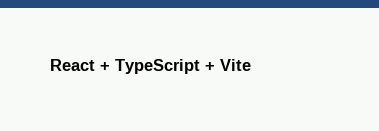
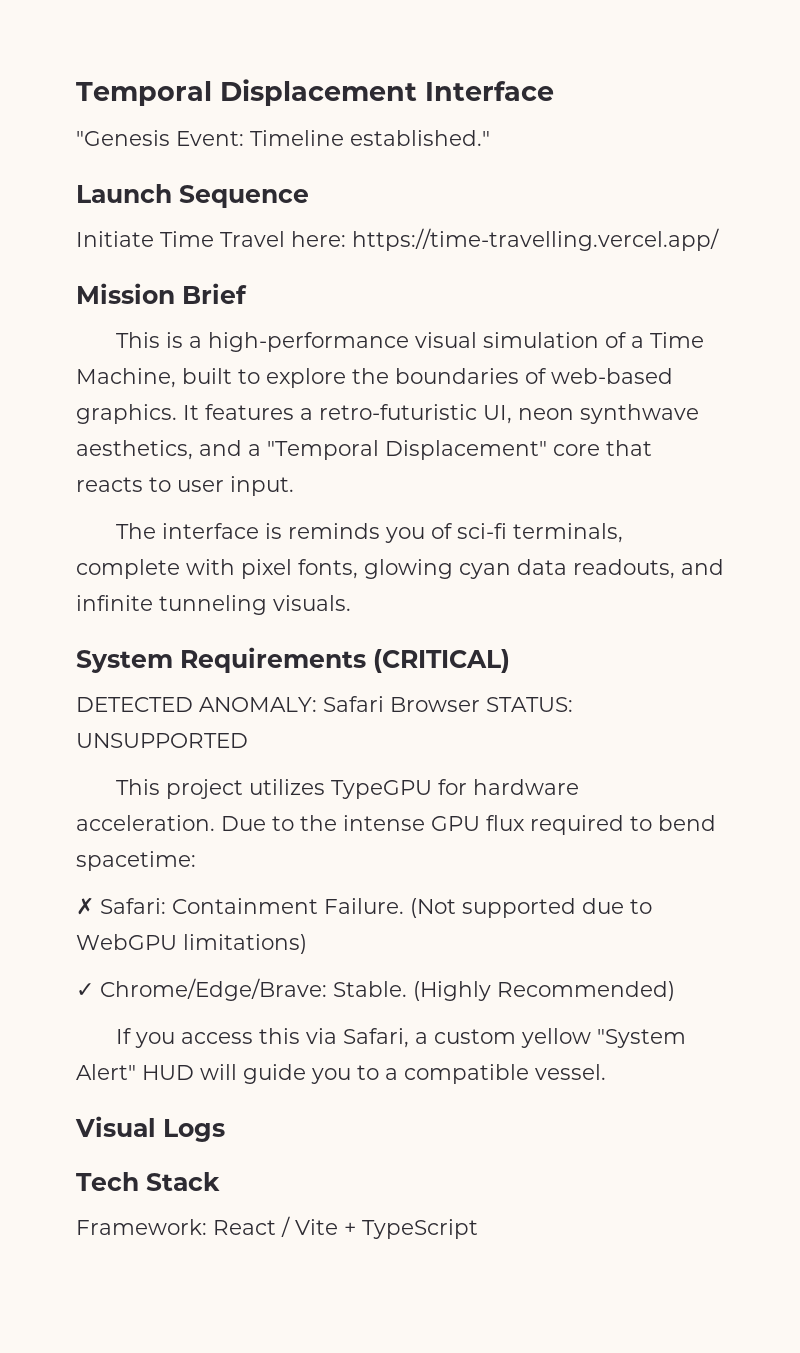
- React + TypeScript + Vite
+ Temporal Displacement Interface
+ "Genesis Event: Timeline established."
+ Launch Sequence
+ Initiate Time Travel here: https://time-travelling.vercel.app/
+ Mission Brief
+ This is a high-performance visual simulation of a Time Machine, built to explore the boundaries of web-based graphics. It features a retro-futuristic UI, neon synthwave aesthetics, and a "Temporal Displacement" core that reacts to user input.
+ The interface is reminds you of sci-fi terminals, complete with pixel fonts, glowing cyan data readouts, and infinite tunneling visuals.
+ System Requirements (CRITICAL)
+ DETECTED ANOMALY: Safari Browser STATUS: UNSUPPORTED
+ This project utilizes TypeGPU for hardware acceleration. Due to the intense GPU flux required to bend spacetime:
+ ✗ Safari: Containment Failure. (Not supported due to WebGPU limitations)
+ ✓ Chrome/Edge/Brave: Stable. (Highly Recommended)
+ If you access this via Safari, a custom yellow "System Alert" HUD will guide you to a compatible vessel.
+ Visual Logs
+ Tech Stack
+ Framework: React / Vite + TypeScript

